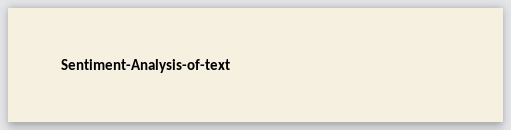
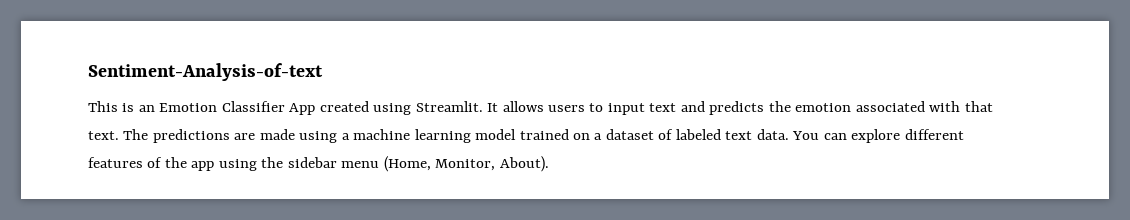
+ This is an Emotion Classifier App created using Streamlit. It allows users to input text and predicts the emotion associated with that text. The predictions are made using a machine learning model trained on a dataset of labeled text data. You can explore different features of the app using the sidebar menu (Home, Monitor, About).

